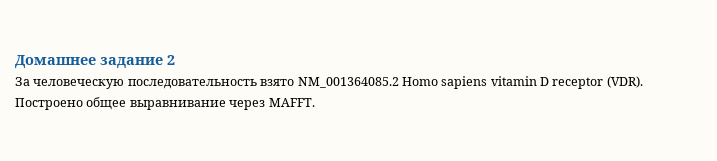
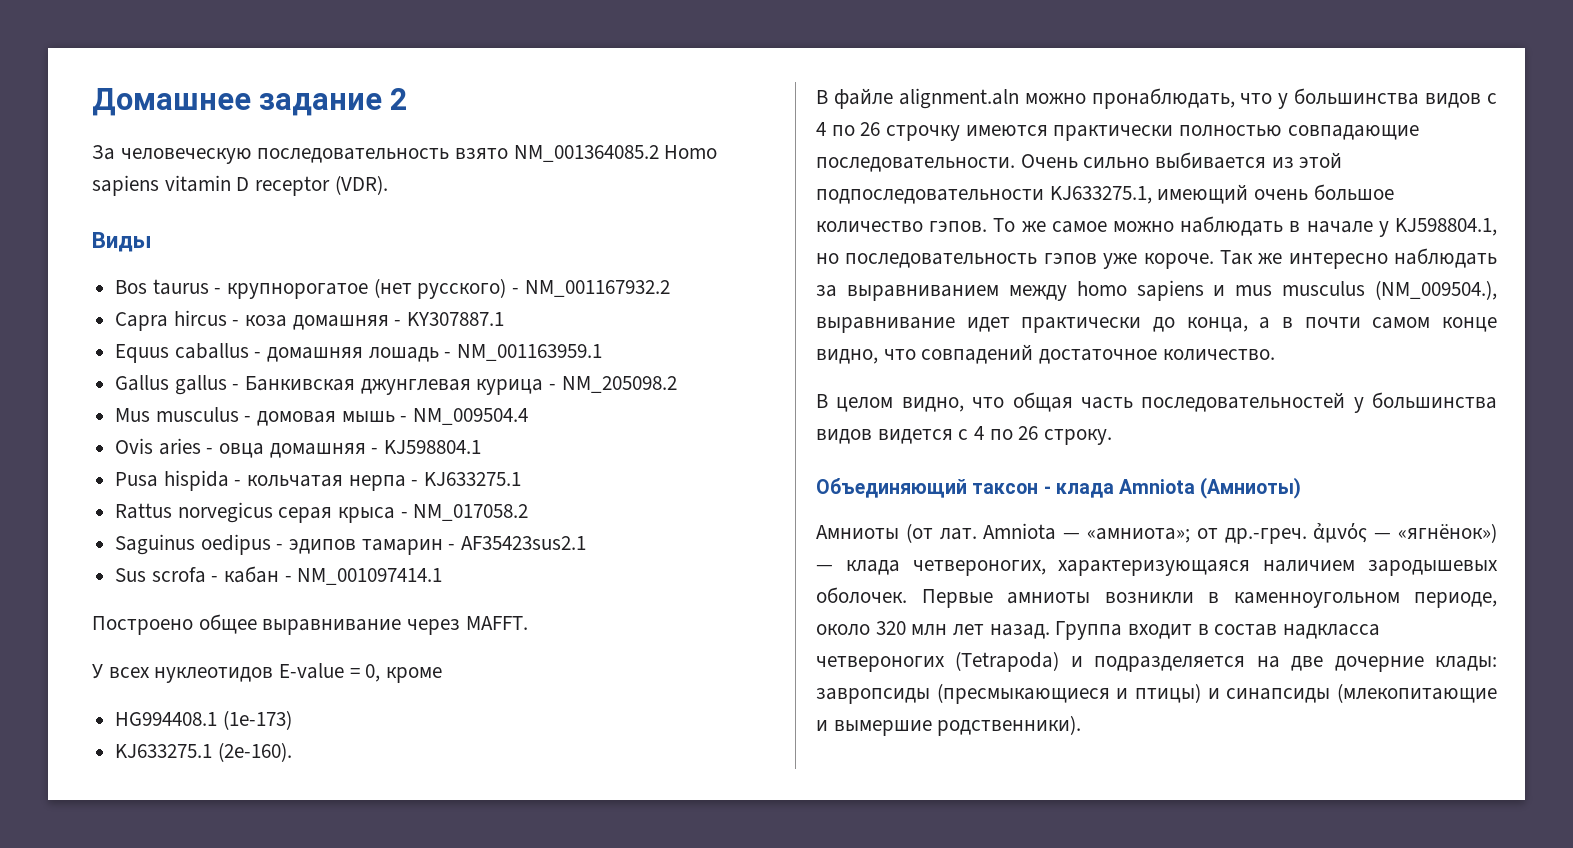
+ Виды
+ Bos taurus - крупнорогатое (нет русского) - NM_001167932.2
+ Capra hircus - коза домашняя - KY307887.1
+ Equus caballus - домашняя лошадь - NM_001163959.1
+ Gallus gallus - Банкивская джунглевая курица - NM_205098.2
+ Mus musculus - домовая мышь - NM_009504.4
+ Ovis aries - овца домашняя - KJ598804.1
+ Pusa hispida - кольчатая нерпа - KJ633275.1
+ Rattus norvegicus серая крыса - NM_017058.2
+ Saguinus oedipus - эдипов тамарин - AF35423sus2.1
+ Sus scrofa - кабан - NM_001097414.1
+ У всех нуклеотидов E-value = 0, кроме
+ HG994408.1 (1e-173)
+ KJ633275.1 (2e-160).
+ В файле alignment.aln можно пронаблюдать, что у большинства видов с 4 по 26 строчку имеются практически полностью совпадающие последовательности. Очень сильно выбивается из этой подпоследовательности KJ633275.1, имеющий очень большое количество гэпов. То же самое можно наблюдать в начале у KJ598804.1, но последовательность гэпов уже короче. Так же интересно наблюдать за выравниванием между homo sapiens и mus musculus (NM_009504.), выравнивание идет практически до конца, а в почти самом конце видно, что совпадений достаточное количество.
+ В целом видно, что общая часть последовательностей у большинства видов видется с 4 по 26 строку.
+ Объединяющий таксон - клада Amniota (Амниоты)
+ Амниоты (от лат. Amniota — «амниота»; от др.-греч. ἀμνός — «ягнёнок») — клада четвероногих, характеризующаяся наличием зародышевых оболочек. Первые амниоты возникли в каменноугольном периоде, около 320 млн лет назад. Группа входит в состав надкласса четвероногих (Tetrapoda) и подразделяется на две дочерние клады: завропсиды (пресмыкающиеся и птицы) и синапсиды (млекопитающие и вымершие родственники).

